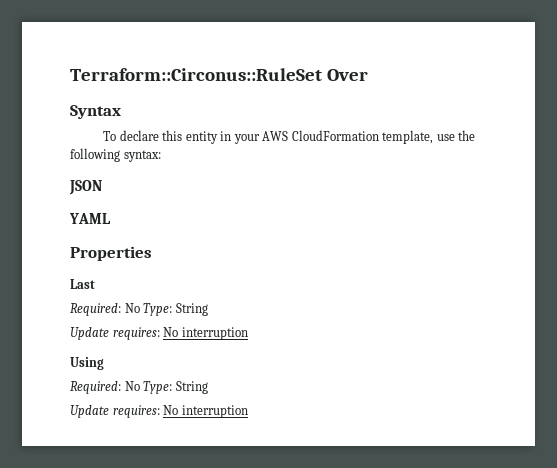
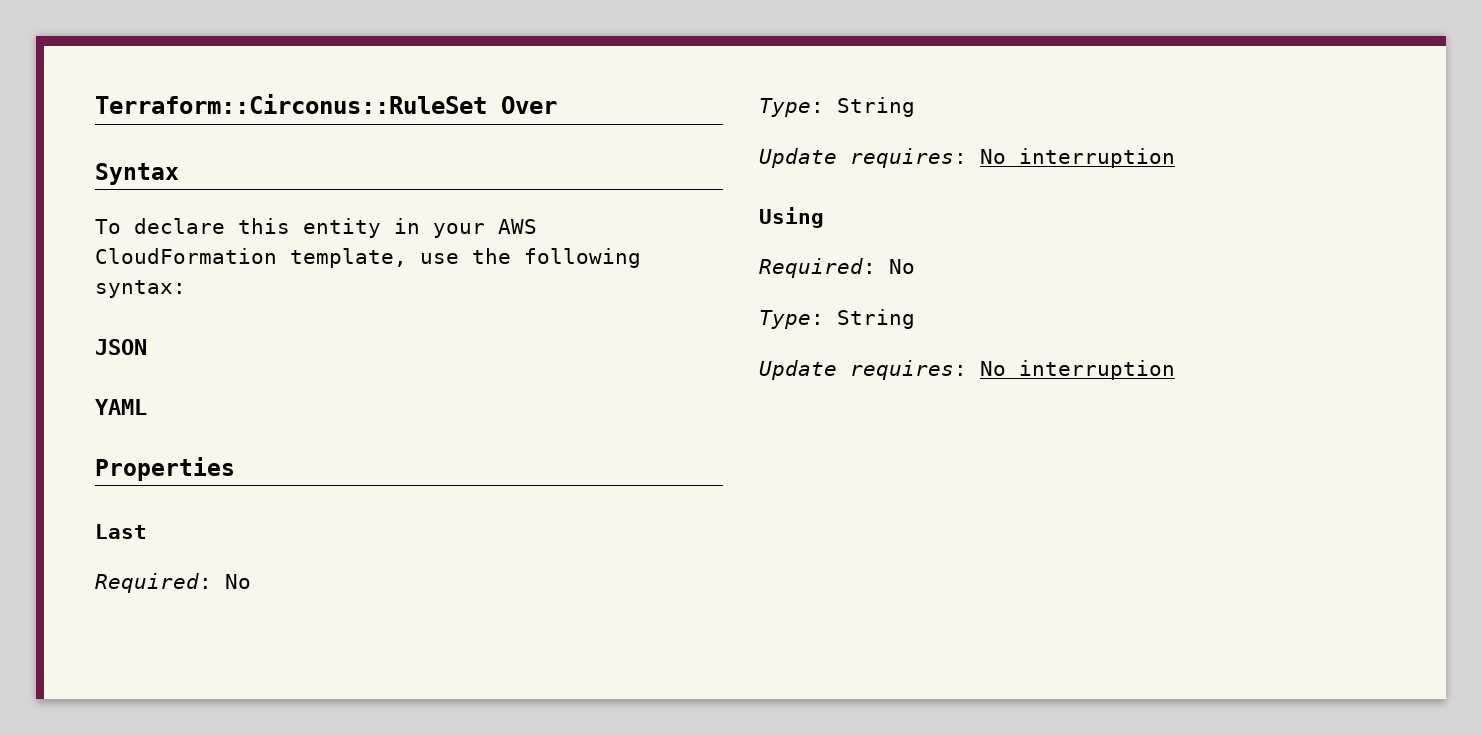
  Last
- Required: No Type: String
+ Required: No
+ Type: String
  Using
- Required: No Type: String
+ Required: No
+ Type: String

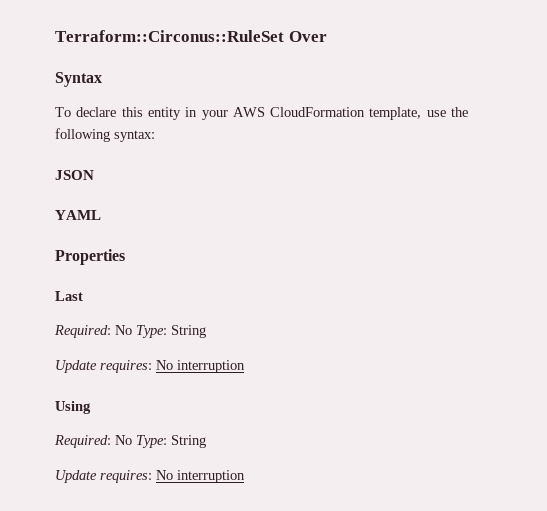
  Last
- Required: No
- Type: String
+ Required: No Type: String
  Using
- Required: No
- Type: String
+ Required: No Type: String

